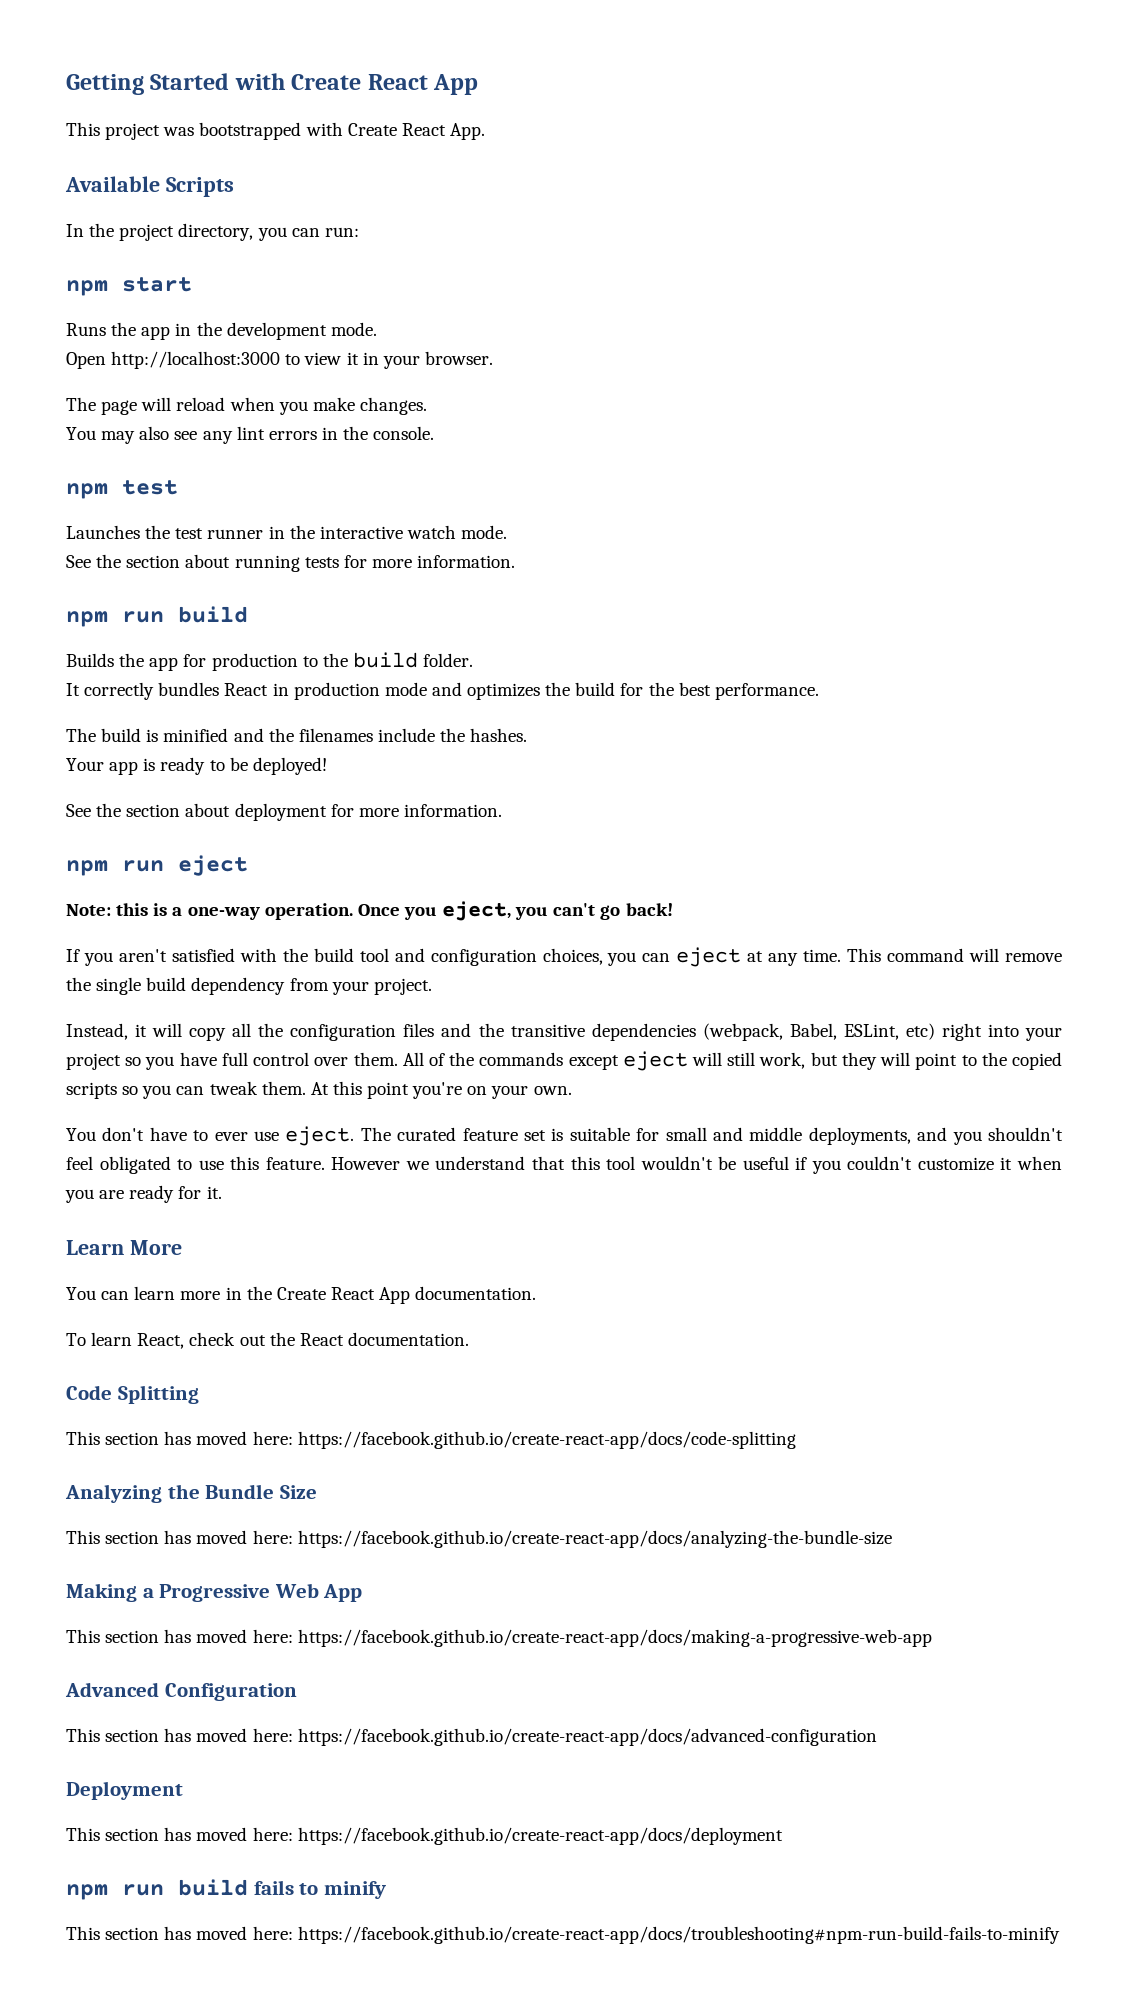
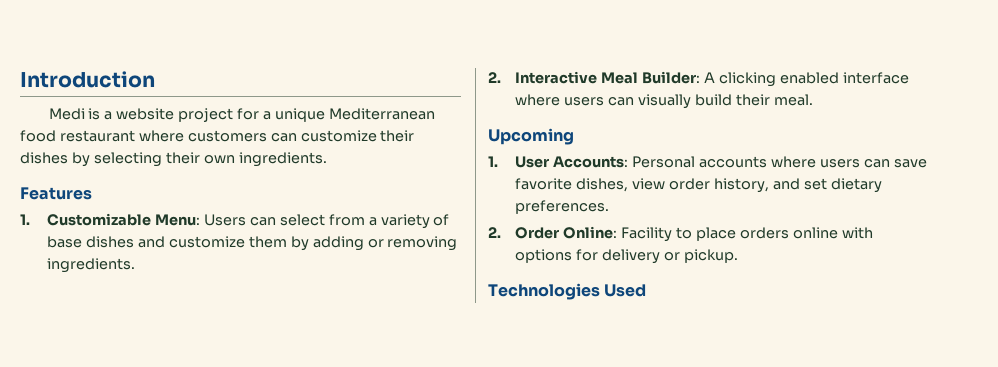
- Getting Started with Create React App
- This project was bootstrapped with Create React App.
- Available Scripts
- In the project directory, you can run:
- npm start
- Runs the app in the development mode.
- Open http://localhost:3000 to view it in your browser.
- The page will reload when you make changes.
- You may also see any lint errors in the console.
- npm test
- Launches the test runner in the interactive watch mode.
- See the section about running tests for more information.
- npm run build
- Builds the app for production to the build folder.
- It correctly bundles React in production mode and optimizes the build for the best performance.
- The build is minified and the filenames include the hashes.
- Your app is ready to be deployed!
- See the section about deployment for more information.
- npm run eject
- Note: this is a one-way operation. Once you eject, you can't go back!
- If you aren't satisfied with the build tool and configuration choices, you can eject at any time. This command will remove the single build dependency from your project.
- Instead, it will copy all the configuration files and the transitive dependencies (webpack, Babel, ESLint, etc) right into your project so you have full control over them. All of the commands except eject will still work, but they will point to the copied scripts so you can tweak them. At this point you're on your own.
- You don't have to ever use eject. The curated feature set is suitable for small and middle deployments, and you shouldn't feel obligated to use this feature. However we understand that this tool wouldn't be useful if you couldn't customize it when you are ready for it.
- Learn More
- You can learn more in the Create React App documentation.
- To learn React, check out the React documentation.
- Code Splitting
- This section has moved here: https://facebook.github.io/create-react-app/docs/code-splitting
- Analyzing the Bundle Size
- This section has moved here: https://facebook.github.io/create-react-app/docs/analyzing-the-bundle-size
- Making a Progressive Web App
- This section has moved here: https://facebook.github.io/create-react-app/docs/making-a-progressive-web-app
- Advanced Configuration
- This section has moved here: https://facebook.github.io/create-react-app/docs/advanced-configuration
- Deployment
- This section has moved here: https://facebook.github.io/create-react-app/docs/deployment
- npm run build fails to minify
- This section has moved here: https://facebook.github.io/create-react-app/docs/troubleshooting#npm-run-build-fails-to-minify
+ Introduction
+ Medi is a website project for a unique Mediterranean food restaurant where customers can customize their dishes by selecting their own ingredients.
+ Features
+ 1. Customizable Menu: Users can select from a variety of base dishes and customize them by adding or removing ingredients.
+ 2. Interactive Meal Builder: A clicking enabled interface where users can visually build their meal.
+ Upcoming
+ 1. User Accounts: Personal accounts where users can save favorite dishes, view order history, and set dietary preferences.
+ 2. Order Online: Facility to place orders online with options for delivery or pickup.
+ Technologies Used

